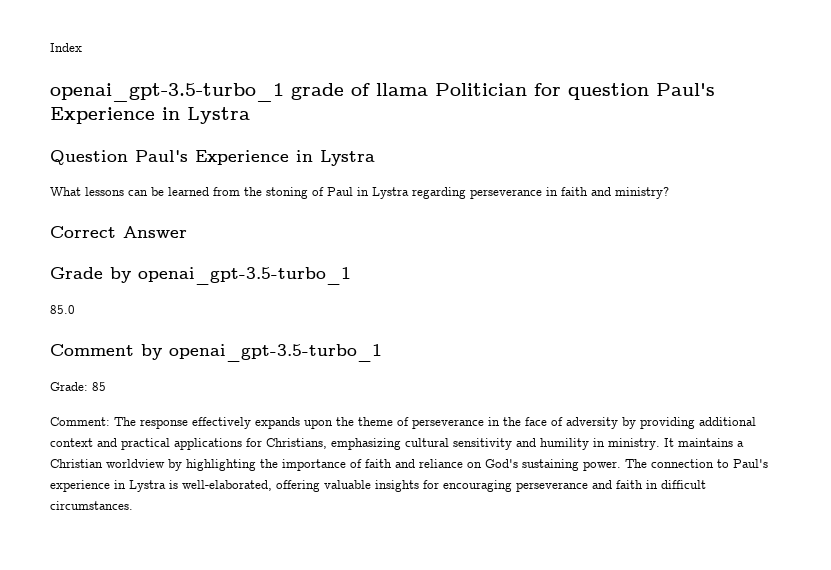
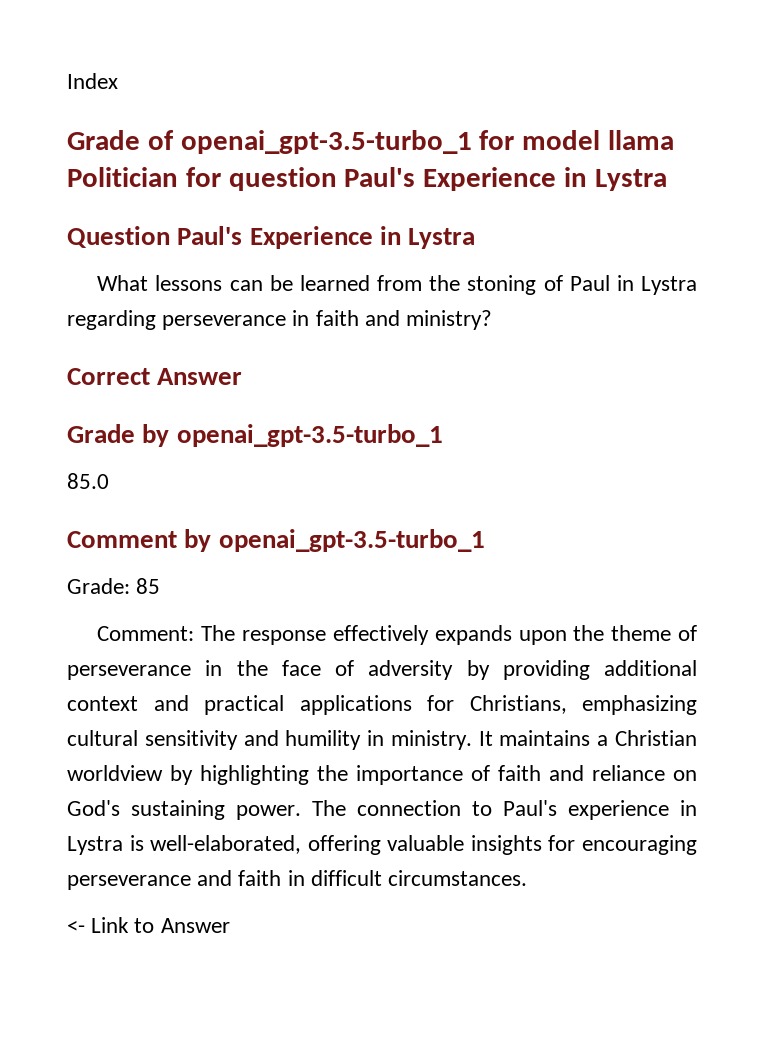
- openai_gpt-3.5-turbo_1 grade of llama Politician for question Paul's Experience in Lystra
+ Grade of openai_gpt-3.5-turbo_1 for model llama Politician for question Paul's Experience in Lystra
+ <- Link to Answer

